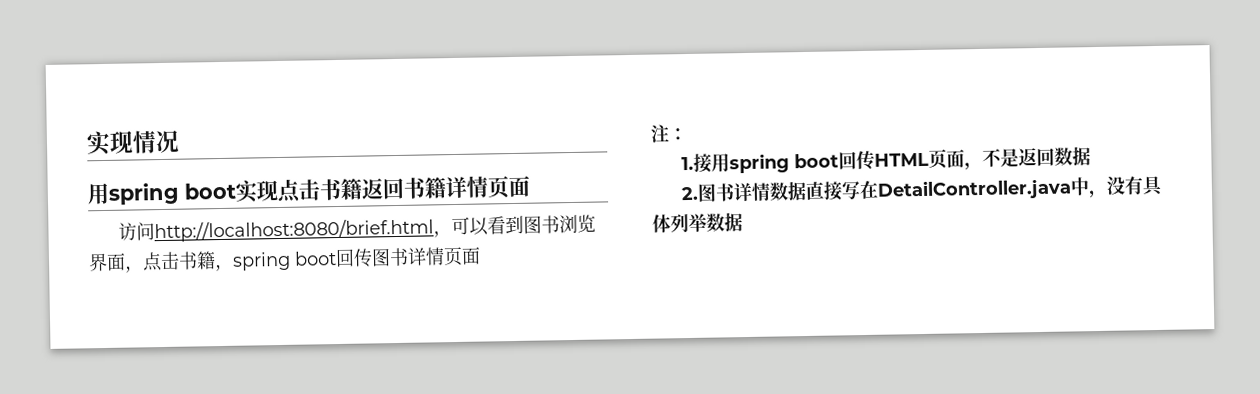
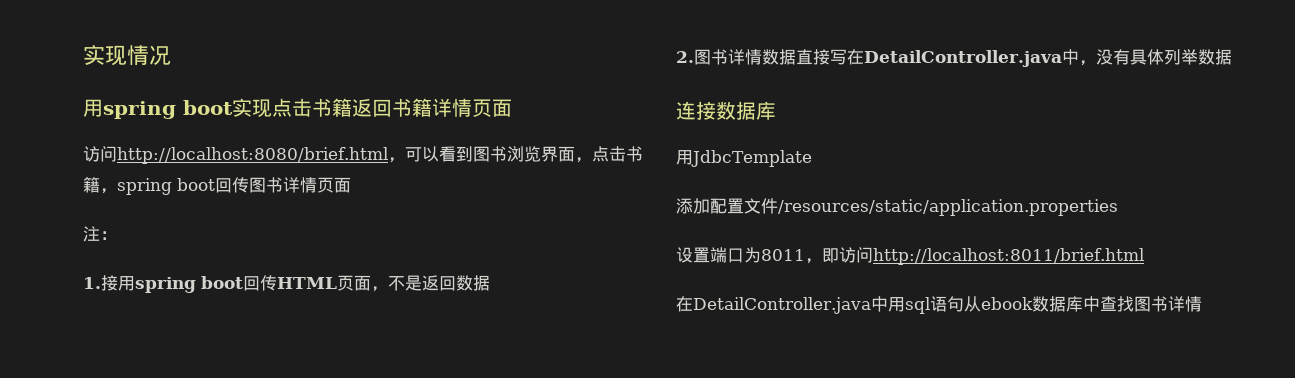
+ 连接数据库
+ 用JdbcTemplate
+ 添加配置文件/resources/static/application.properties
+ 设置端口为8011，即访问http://localhost:8011/brief.html
+ 在DetailController.java中用sql语句从ebook数据库中查找图书详情

